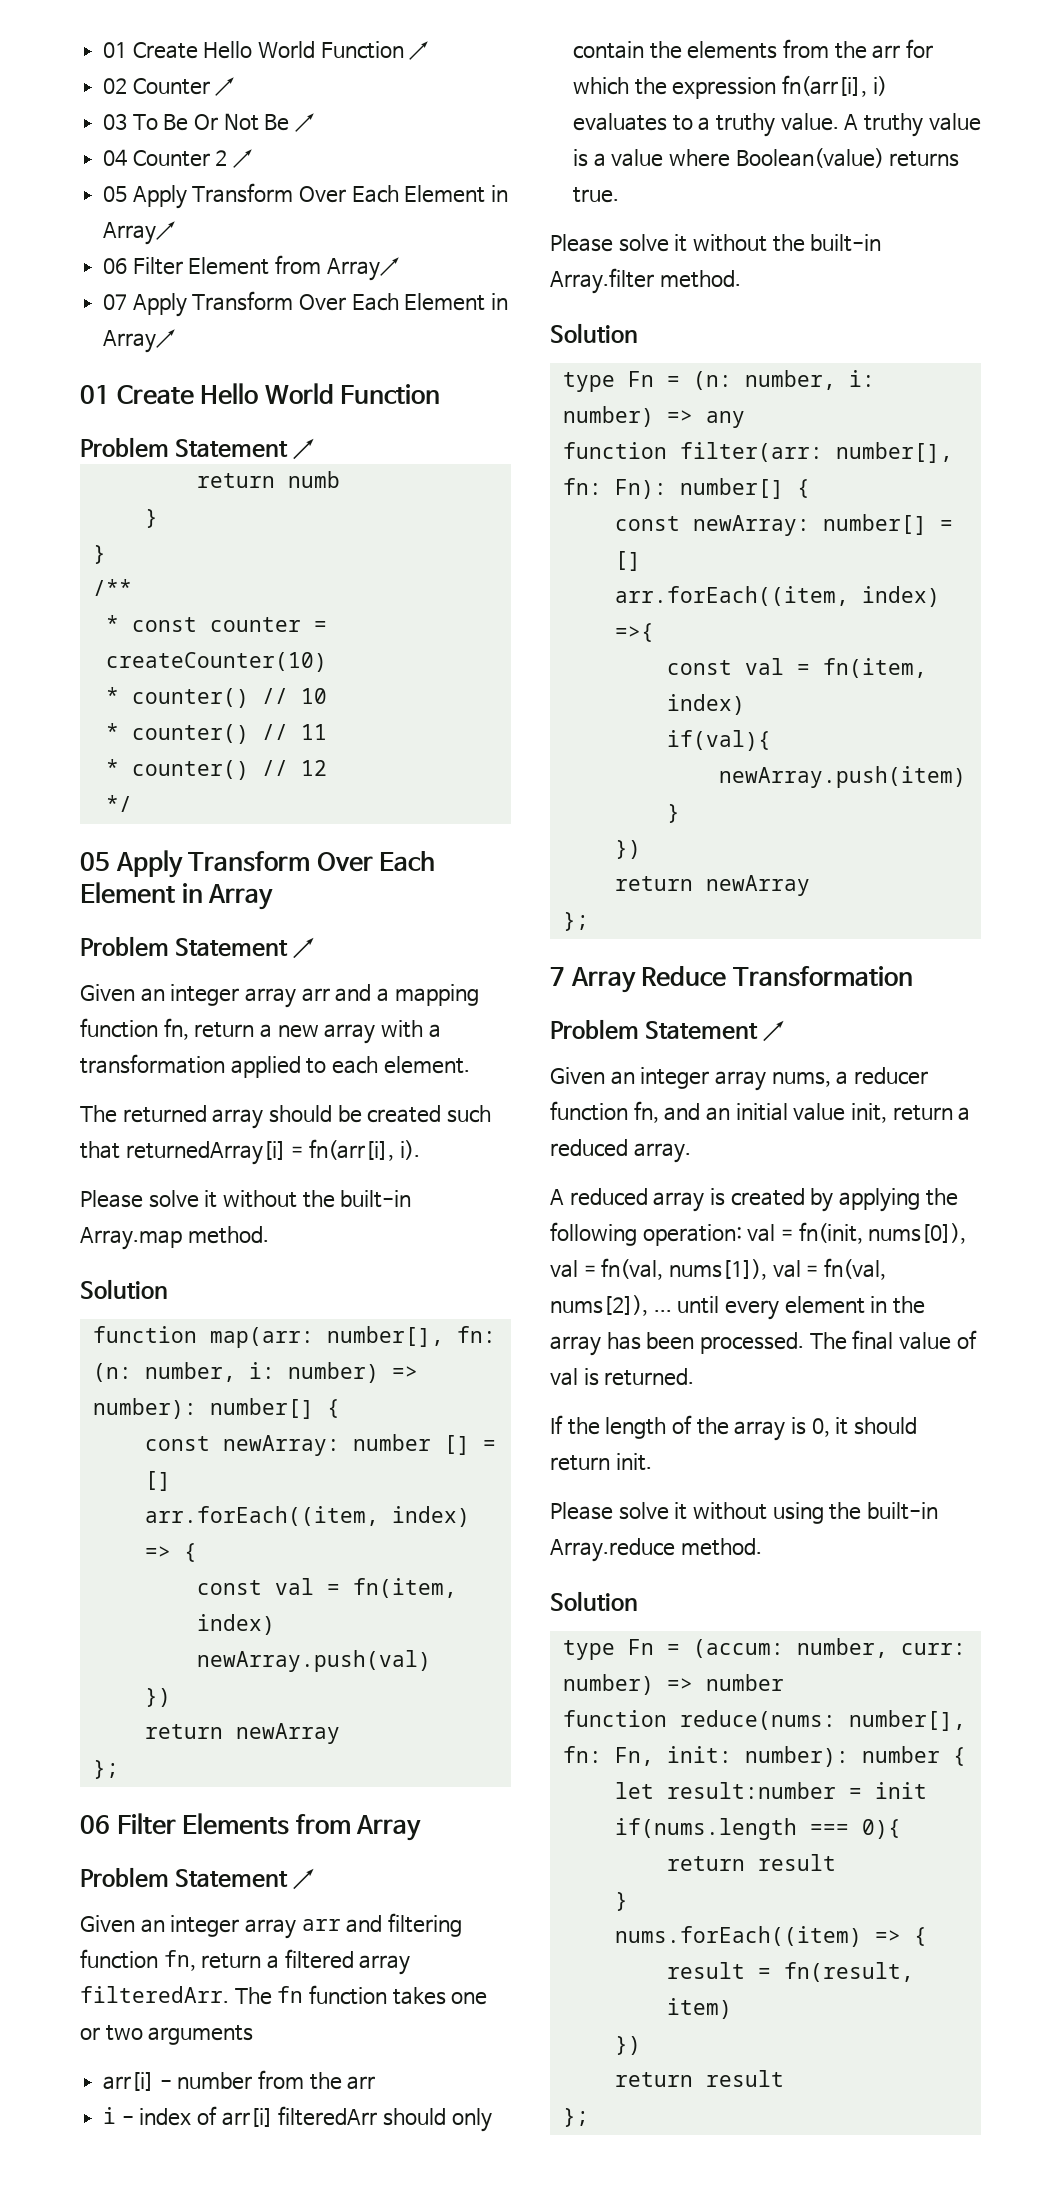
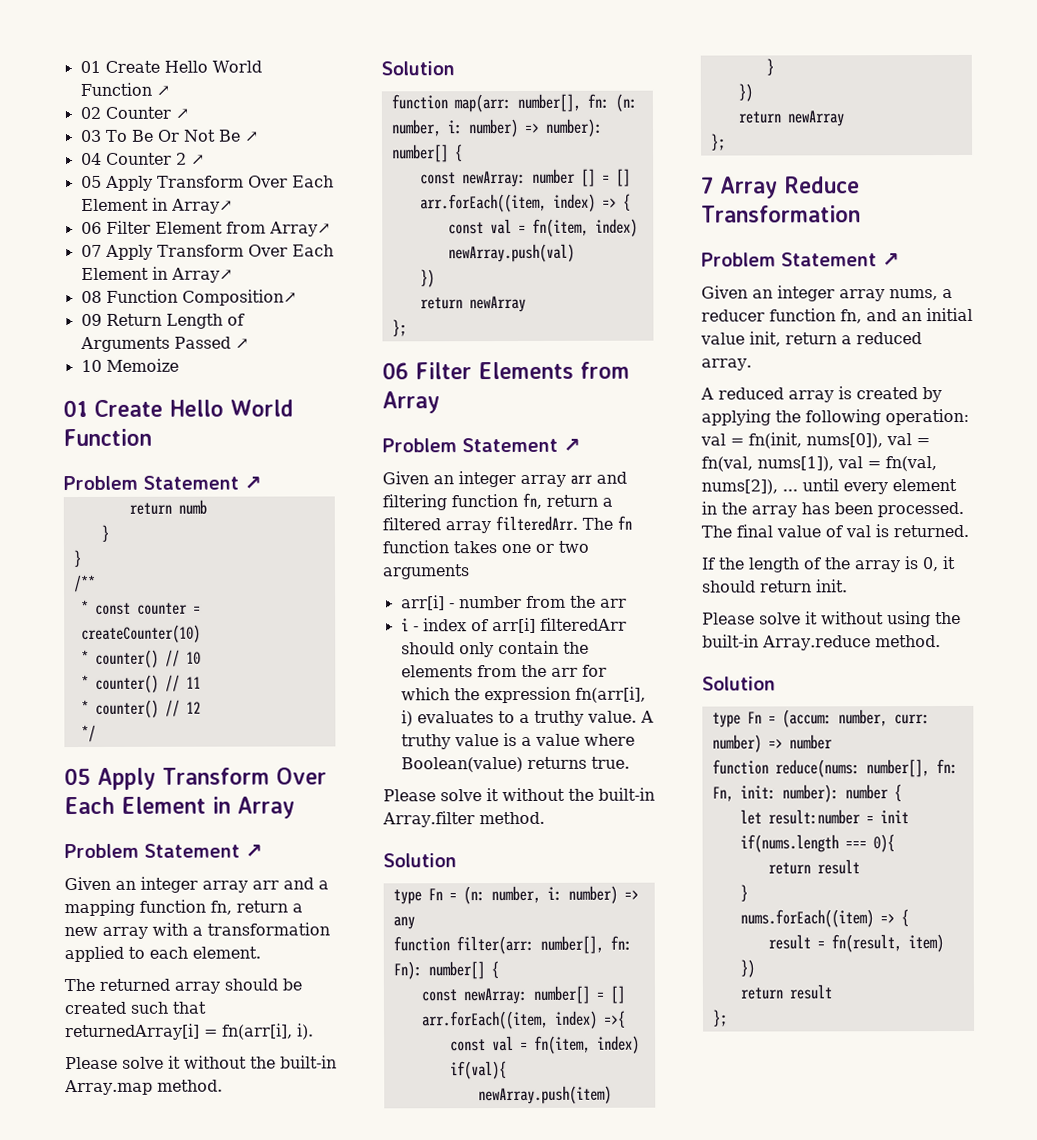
+ 08 Function Composition↗
+ 09 Return Length of Arguments Passed ↗
+ 10 Memoize

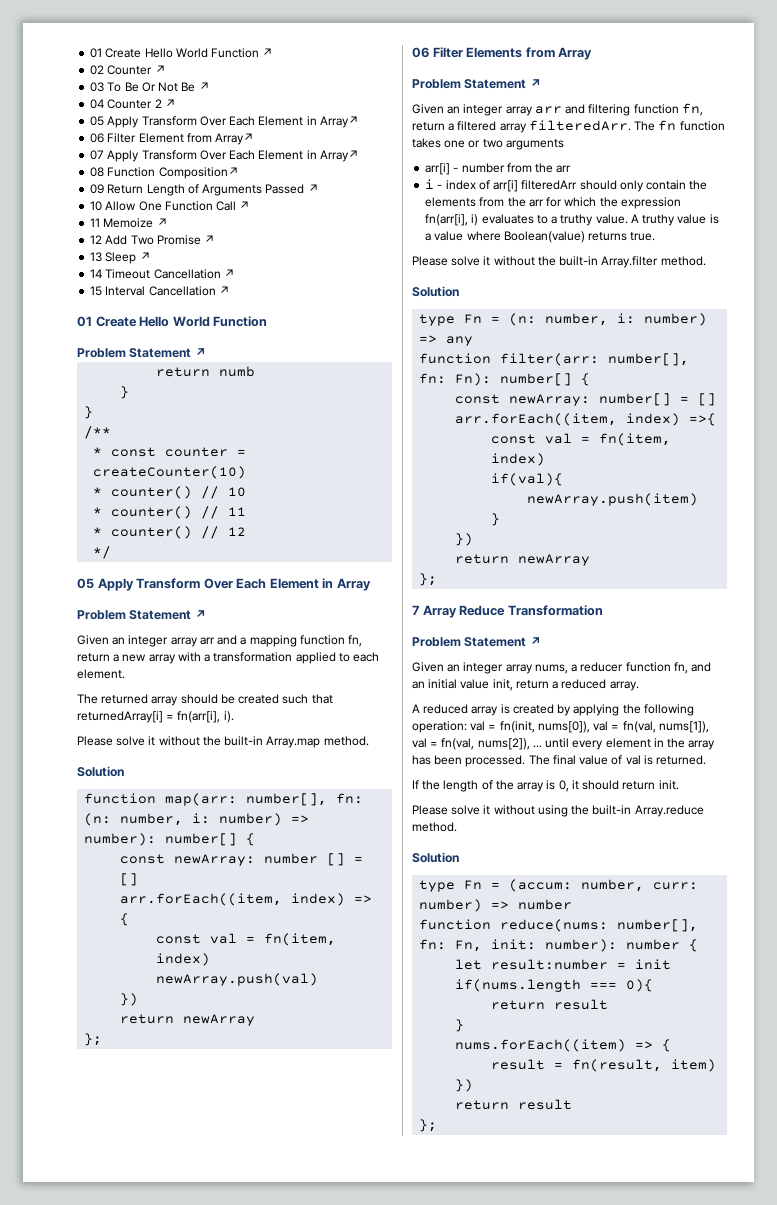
- 10 Memoize
+ 10 Allow One Function Call ↗
+ 11 Memoize ↗
+ 12 Add Two Promise ↗
+ 13 Sleep ↗
+ 14 Timeout Cancellation ↗
+ 15 Interval Cancellation ↗

